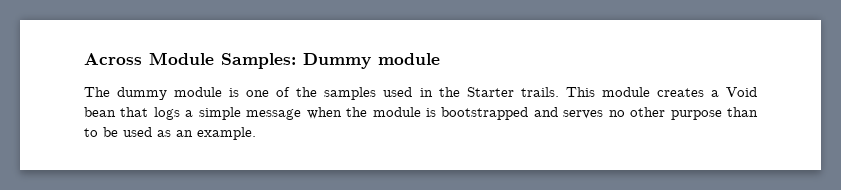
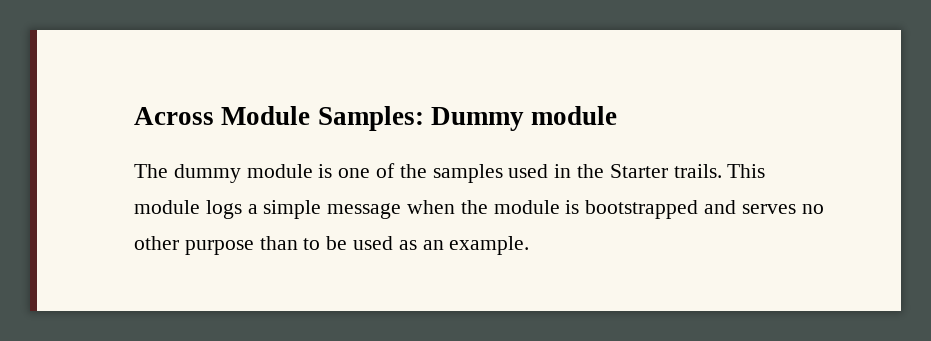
- This module creates a Void bean that logs a simple message when the module is bootstrapped and serves no other purpose than to be used as an example.
+ This module logs a simple message when the module is bootstrapped and serves no other purpose than to be used as an example.

